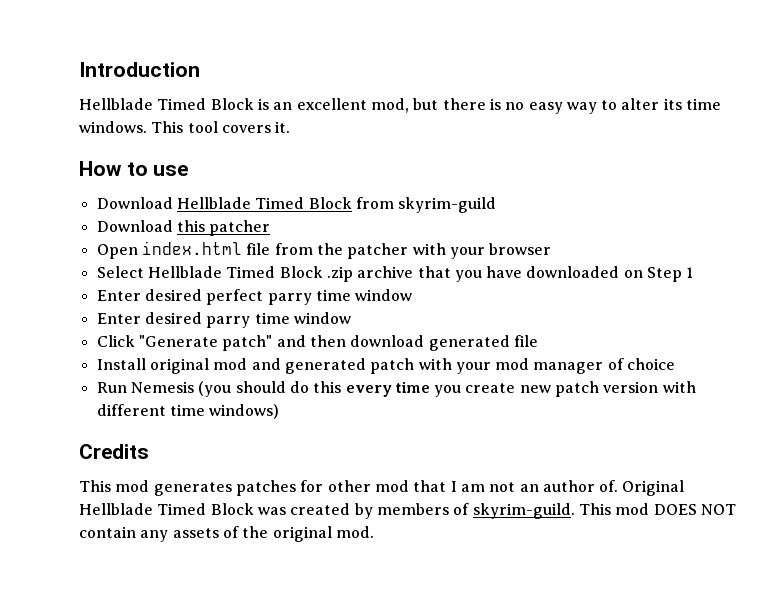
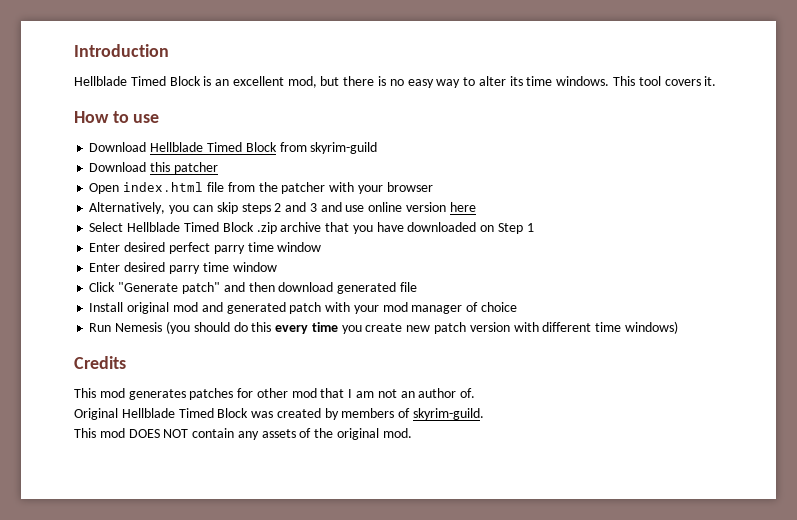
+ Alternatively, you can skip steps 2 and 3 and use online version here
- This mod generates patches for other mod that I am not an author of. Original Hellblade Timed Block was created by members of skyrim-guild. This mod DOES NOT contain any assets of the original mod.
+ This mod generates patches for other mod that I am not an author of.
+ Original Hellblade Timed Block was created by members of skyrim-guild.
+ This mod DOES NOT contain any assets of the original mod.

